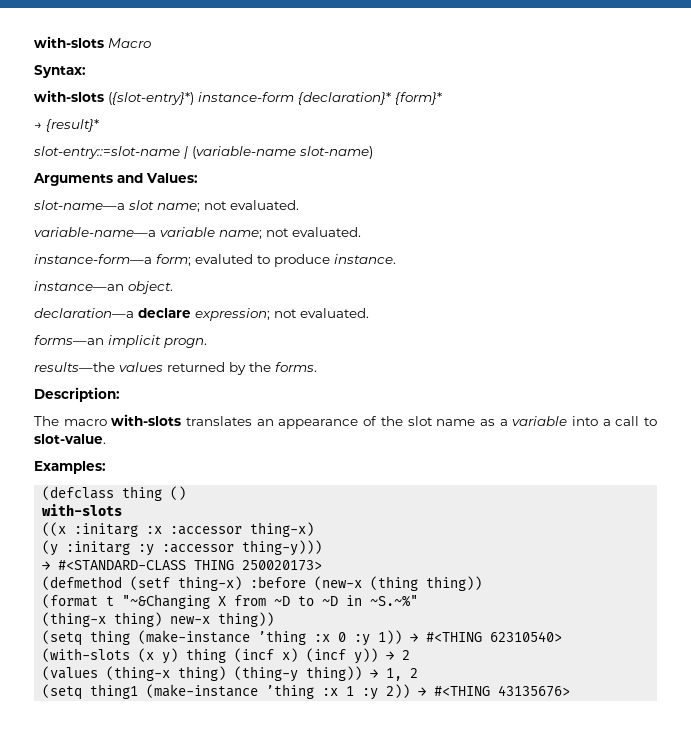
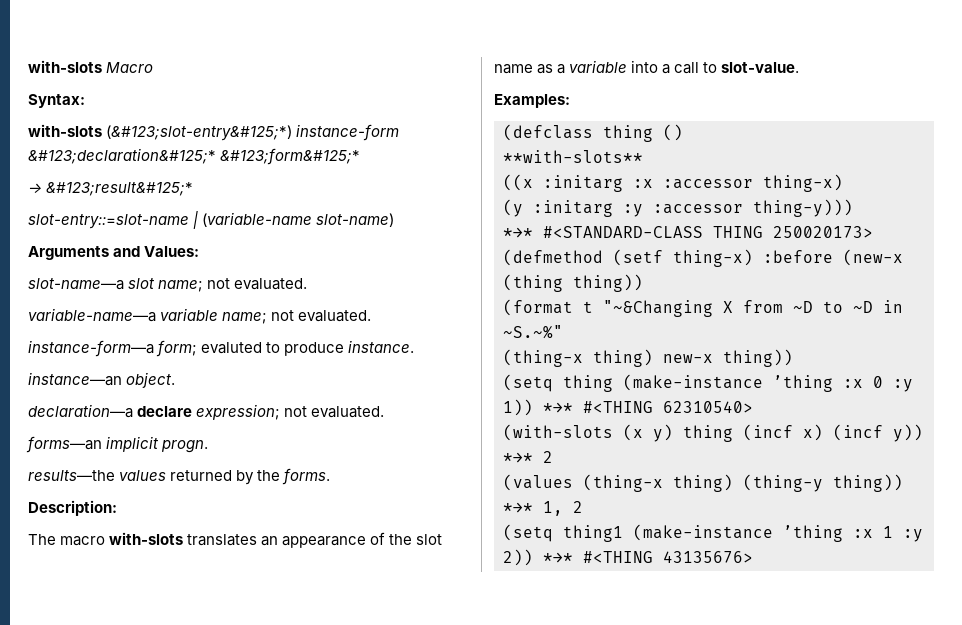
- with-slots ({slot-entry}*) instance-form {declaration}* {form}*
- → {result}*
+ with-slots (&#123;slot-entry&#125;*) instance-form &#123;declaration&#125;* &#123;form&#125;*
+ → &#123;result&#125;*
  (defclass thing ()
- with-slots
+ **with-slots**
- → #<STANDARD-CLASS THING 250020173>
+ *→* #<STANDARD-CLASS THING 250020173>
- (setq thing (make-instance ’thing :x 0 :y 1)) → #<THING 62310540>
+ (setq thing (make-instance ’thing :x 0 :y 1)) *→* #<THING 62310540>
- (with-slots (x y) thing (incf x) (incf y)) → 2
+ (with-slots (x y) thing (incf x) (incf y)) *→* 2
- (values (thing-x thing) (thing-y thing)) → 1, 2
+ (values (thing-x thing) (thing-y thing)) *→* 1, 2
- (setq thing1 (make-instance ’thing :x 1 :y 2)) → #<THING 43135676>
+ (setq thing1 (make-instance ’thing :x 1 :y 2)) *→* #<THING 43135676>

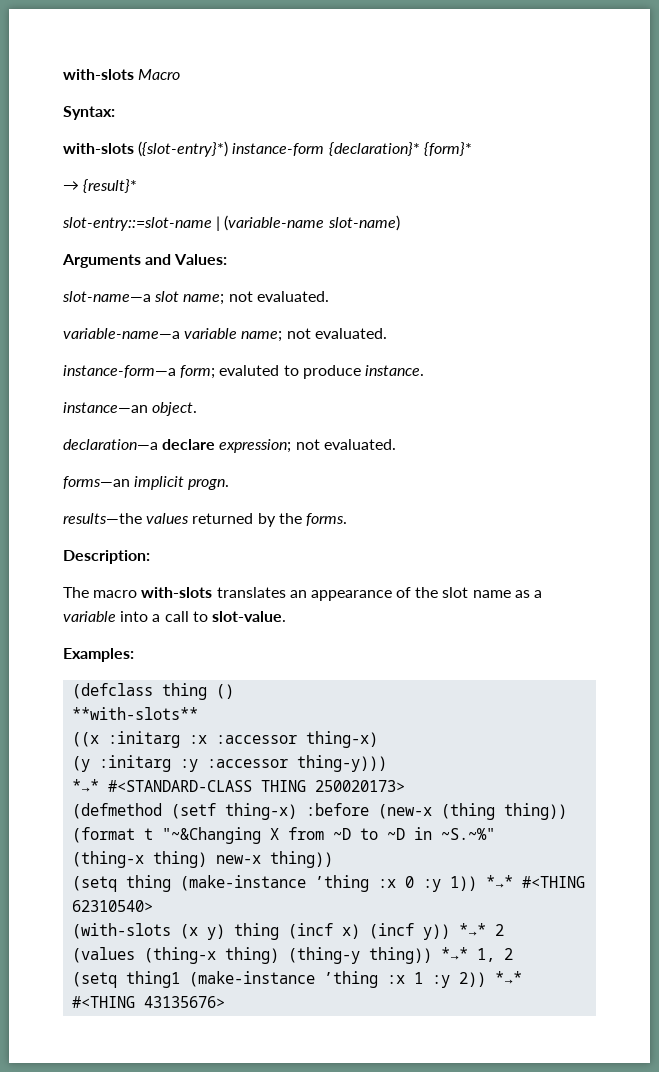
- with-slots (&#123;slot-entry&#125;*) instance-form &#123;declaration&#125;* &#123;form&#125;*
+ with-slots ({slot-entry}*) instance-form {declaration}* {form}*
- → &#123;result&#125;*
+ → {result}*

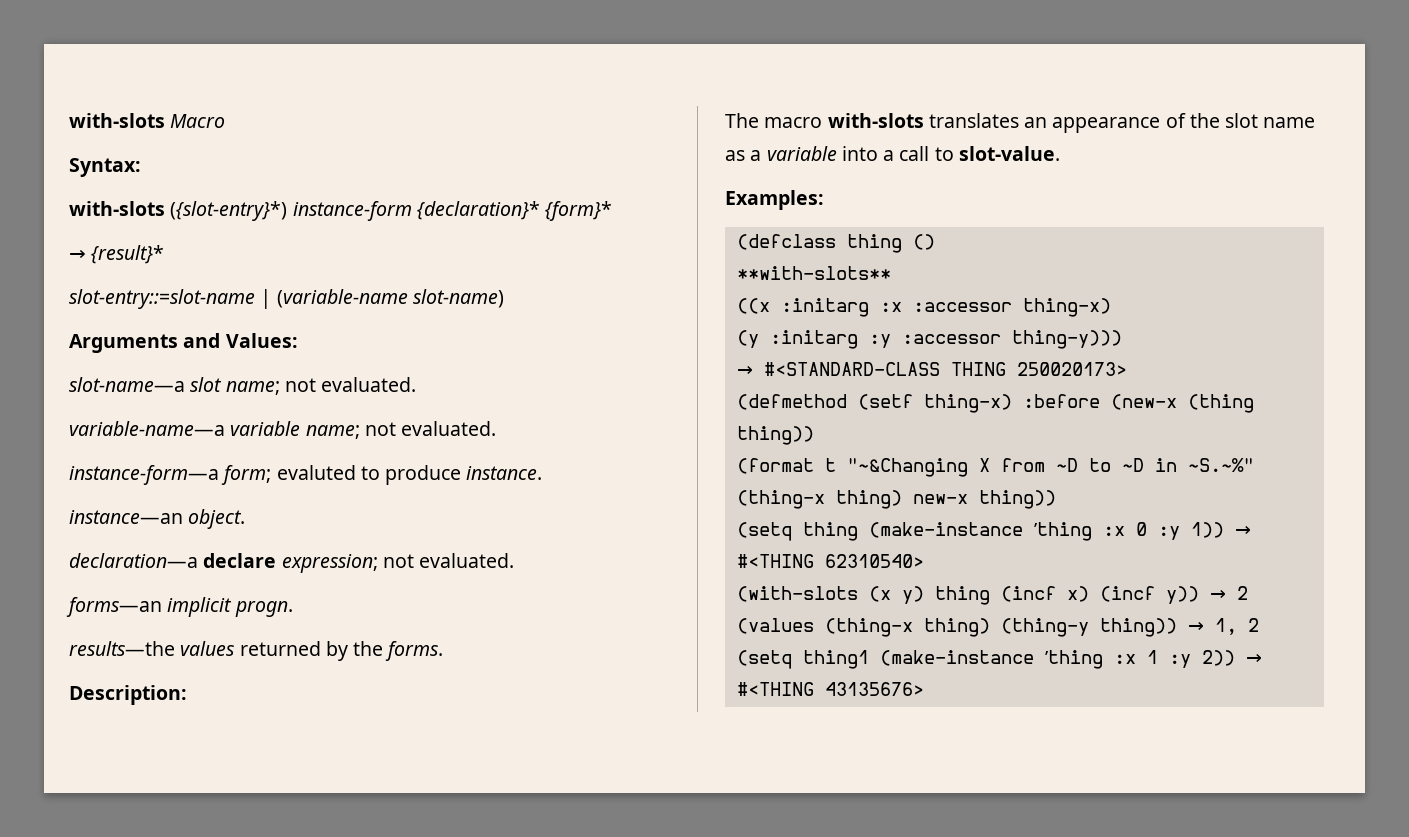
- *→* #<STANDARD-CLASS THING 250020173>
+ → #<STANDARD-CLASS THING 250020173>
- (setq thing (make-instance ’thing :x 0 :y 1)) *→* #<THING 62310540>
+ (setq thing (make-instance ’thing :x 0 :y 1)) → #<THING 62310540>
- (with-slots (x y) thing (incf x) (incf y)) *→* 2
+ (with-slots (x y) thing (incf x) (incf y)) → 2
- (values (thing-x thing) (thing-y thing)) *→* 1, 2
+ (values (thing-x thing) (thing-y thing)) → 1, 2
- (setq thing1 (make-instance ’thing :x 1 :y 2)) *→* #<THING 43135676>
+ (setq thing1 (make-instance ’thing :x 1 :y 2)) → #<THING 43135676>

